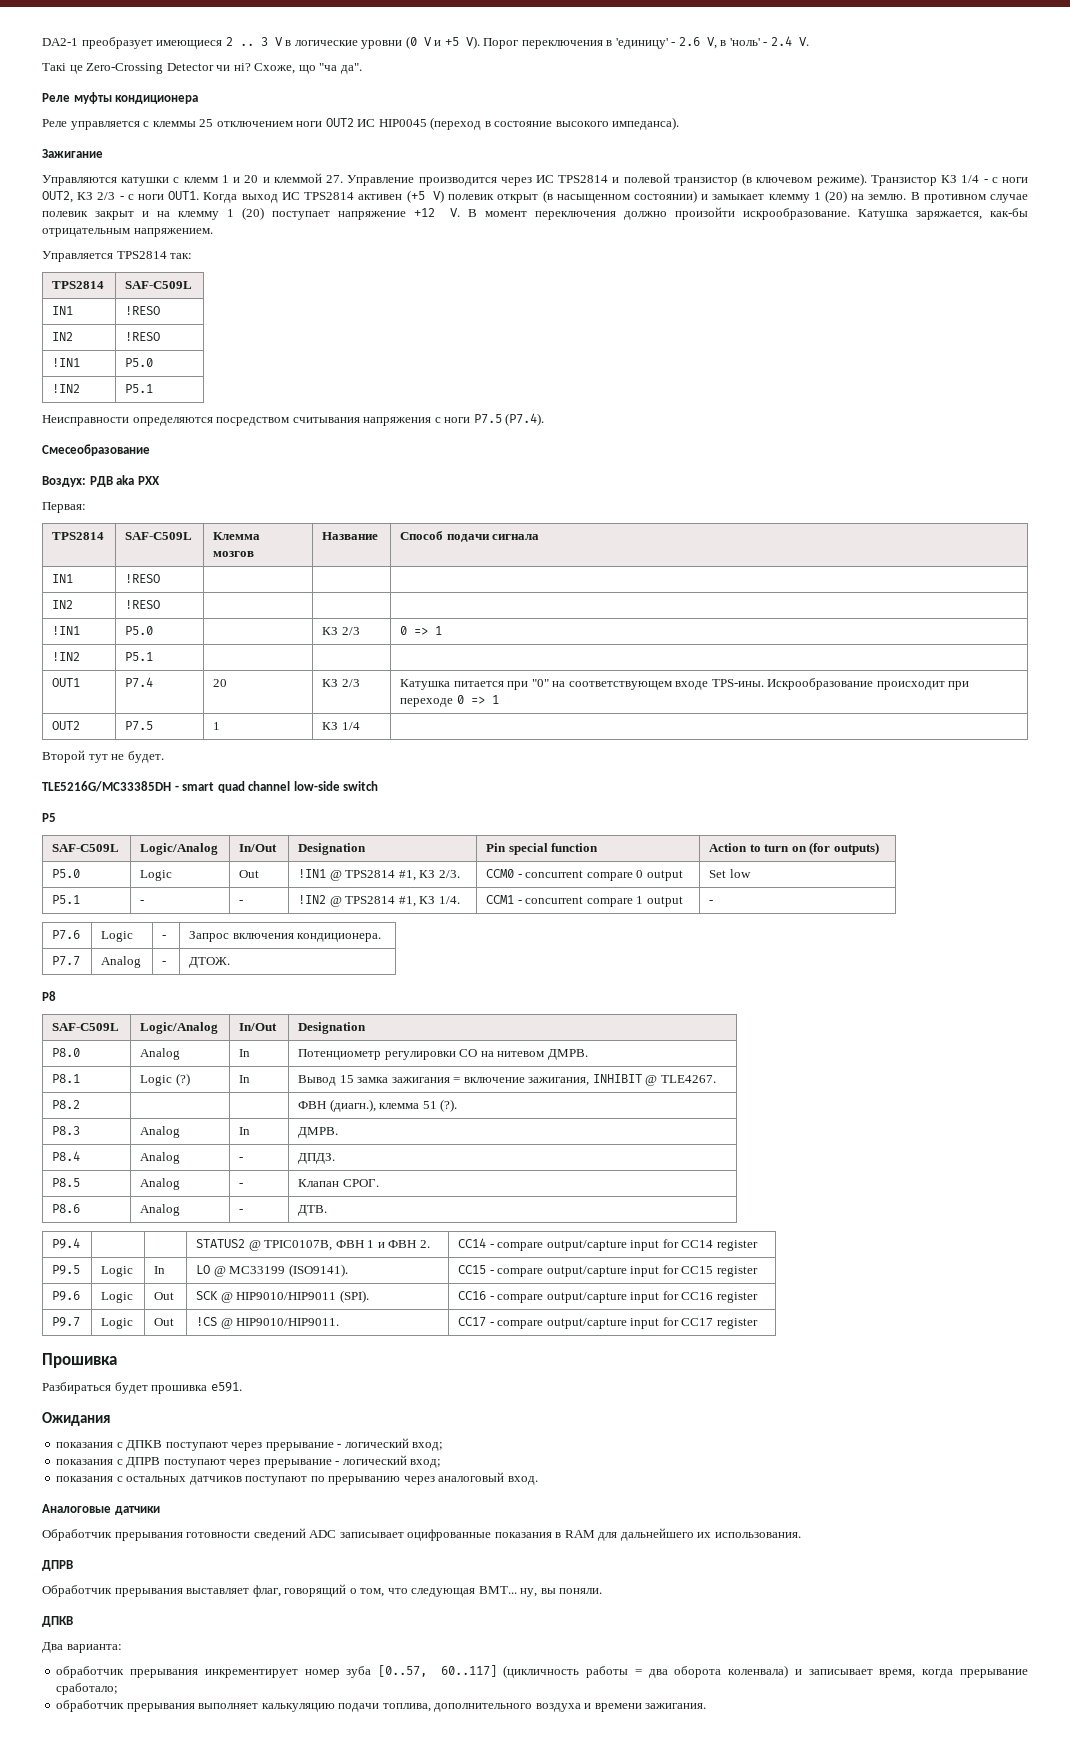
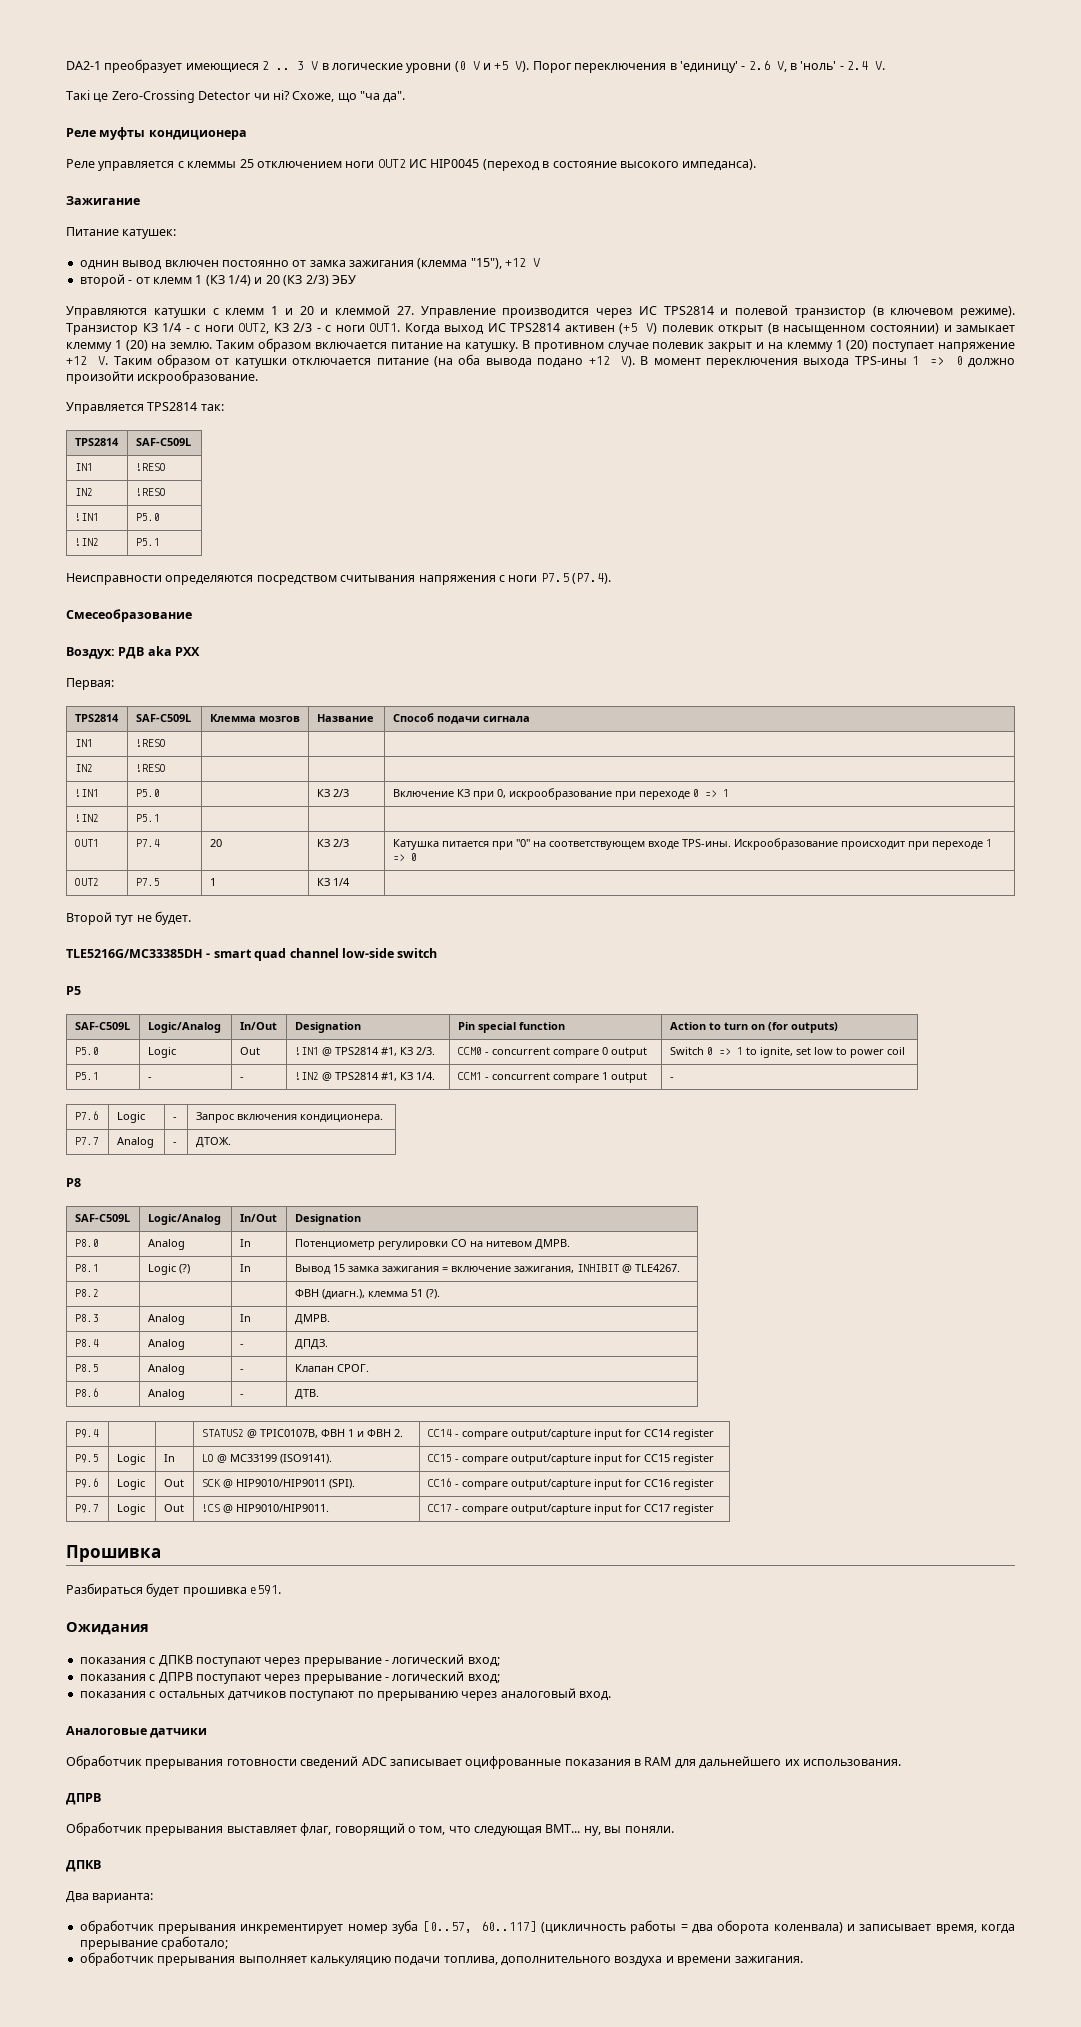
+ Питание катушек:
+ однин вывод включен постоянно от замка зажигания (клемма "15"), +12 V
+ второй - от клемм 1 (КЗ 1/4) и 20 (КЗ 2/3) ЭБУ
+ Таким образом включается питание на катушку.
- В противном случае полевик закрыт и на клемму 1 (20) поступает напряжение +12 V. В момент переключения должно произойти искрообразование. Катушка заряжается, как-бы отрицательным напряжением.
+ В противном случае полевик закрыт и на клемму 1 (20) поступает напряжение +12 V. Таким образом от катушки отключается питание (на оба вывода подано +12 V). В момент переключения выхода TPS-ины 1 => 0 должно произойти искрообразование.
- !IN1 | P5.0 | | КЗ 2/3 | 0 => 1
+ !IN1 | P5.0 | | КЗ 2/3 | Включение КЗ при 0, искрообразование при переходе 0 => 1
- OUT1 | P7.4 | 20 | КЗ 2/3 | Катушка питается при "0" на соответствующем входе TPS-ины. Искрообразование происходит при переходе 0 => 1
+ OUT1 | P7.4 | 20 | КЗ 2/3 | Катушка питается при "0" на соответствующем входе TPS-ины. Искрообразование происходит при переходе 1 => 0
- P5.0 | Logic | Out | !IN1 @ TPS2814 #1, КЗ 2/3. | CCM0 - concurrent compare 0 output | Set low
+ P5.0 | Logic | Out | !IN1 @ TPS2814 #1, КЗ 2/3. | CCM0 - concurrent compare 0 output | Switch 0 => 1 to ignite, set low to power coil

